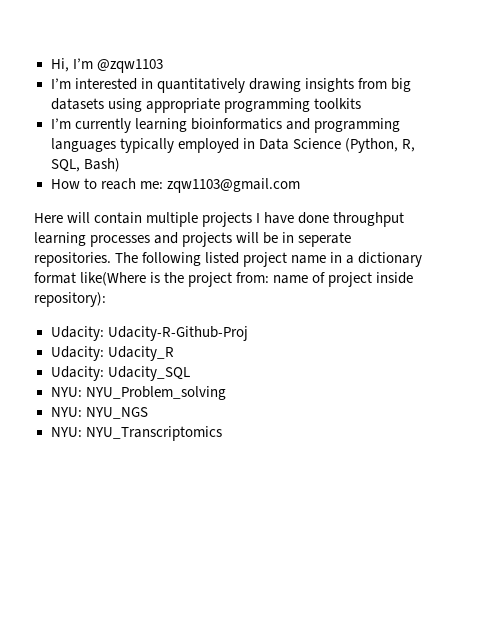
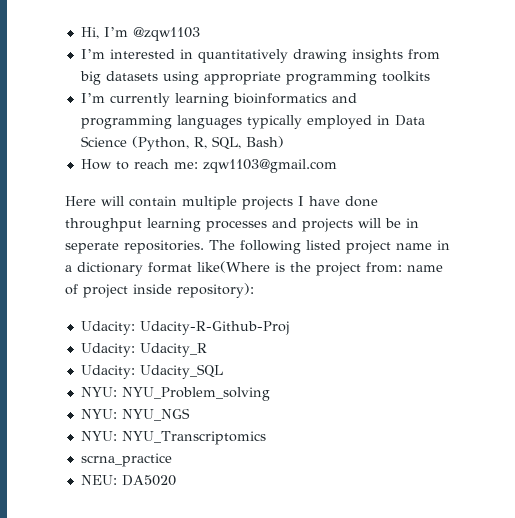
+ scrna_practice
+ NEU: DA5020

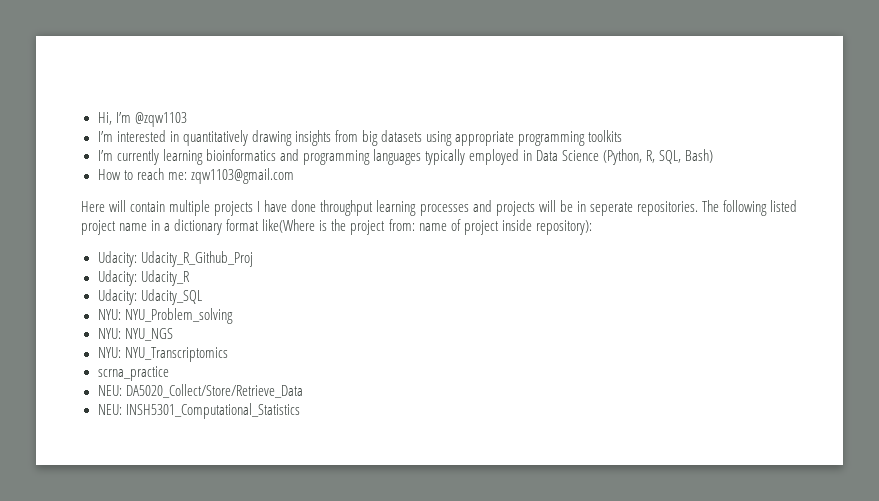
- Udacity: Udacity-R-Github-Proj
+ Udacity: Udacity_R_Github_Proj
- NEU: DA5020
+ NEU: DA5020_Collect/Store/Retrieve_Data
+ NEU: INSH5301_Computational_Statistics

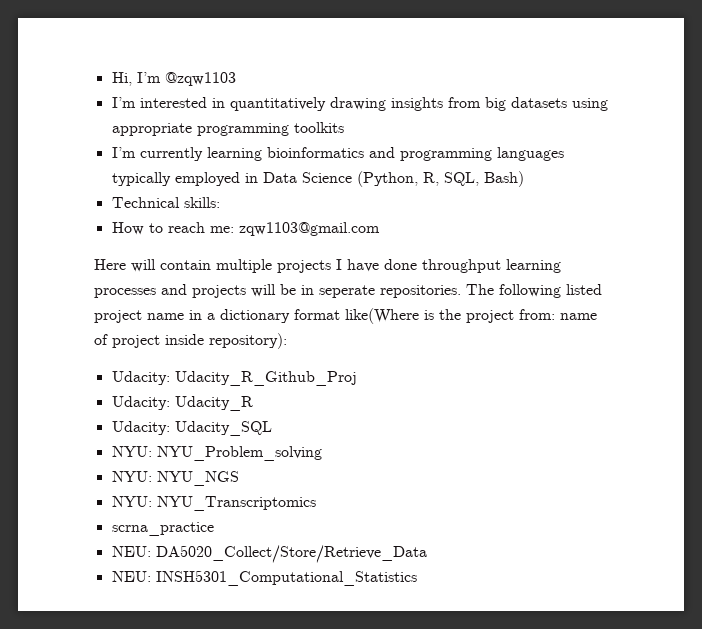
+ Technical skills:

